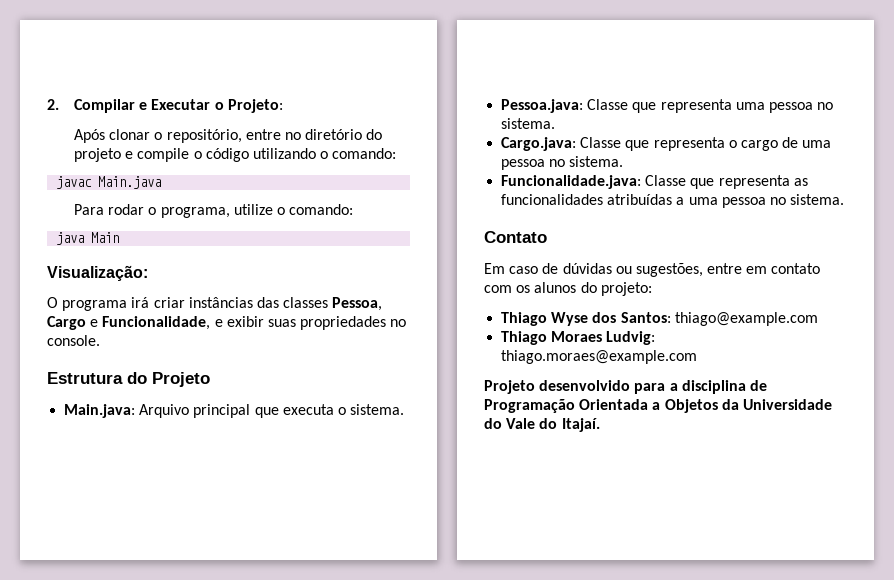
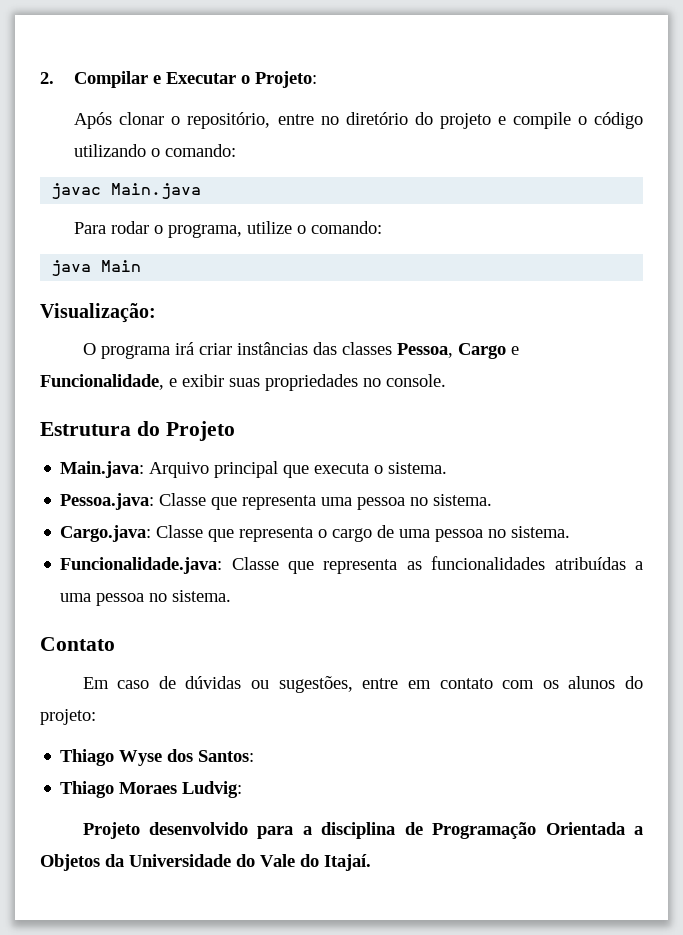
- Thiago Wyse dos Santos: thiago@example.com
+ Thiago Wyse dos Santos:
- Thiago Moraes Ludvig: thiago.moraes@example.com
+ Thiago Moraes Ludvig:

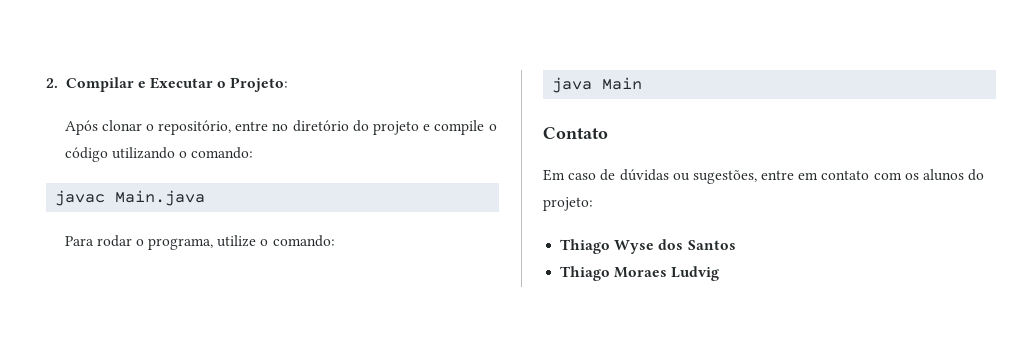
- Visualização:
- O programa irá criar instâncias das classes Pessoa, Cargo e Funcionalidade, e exibir suas propriedades no console.
- Estrutura do Projeto
- Main.java: Arquivo principal que executa o sistema.
- Pessoa.java: Classe que representa uma pessoa no sistema.
- Cargo.java: Classe que representa o cargo de uma pessoa no sistema.
- Funcionalidade.java: Classe que representa as funcionalidades atribuídas a uma pessoa no sistema.
- Thiago Wyse dos Santos:
+ Thiago Wyse dos Santos
- Thiago Moraes Ludvig:
- Projeto desenvolvido para a disciplina de Programação Orientada a Objetos da Universidade do Vale do Itajaí.
+ Thiago Moraes Ludvig

